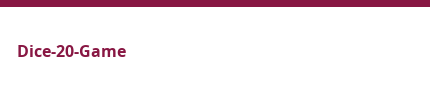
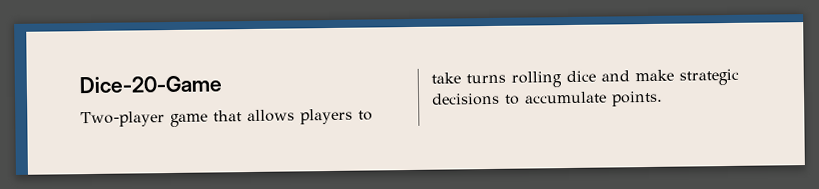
+ Two-player game that allows players to take turns rolling dice and make strategic decisions to accumulate points.

